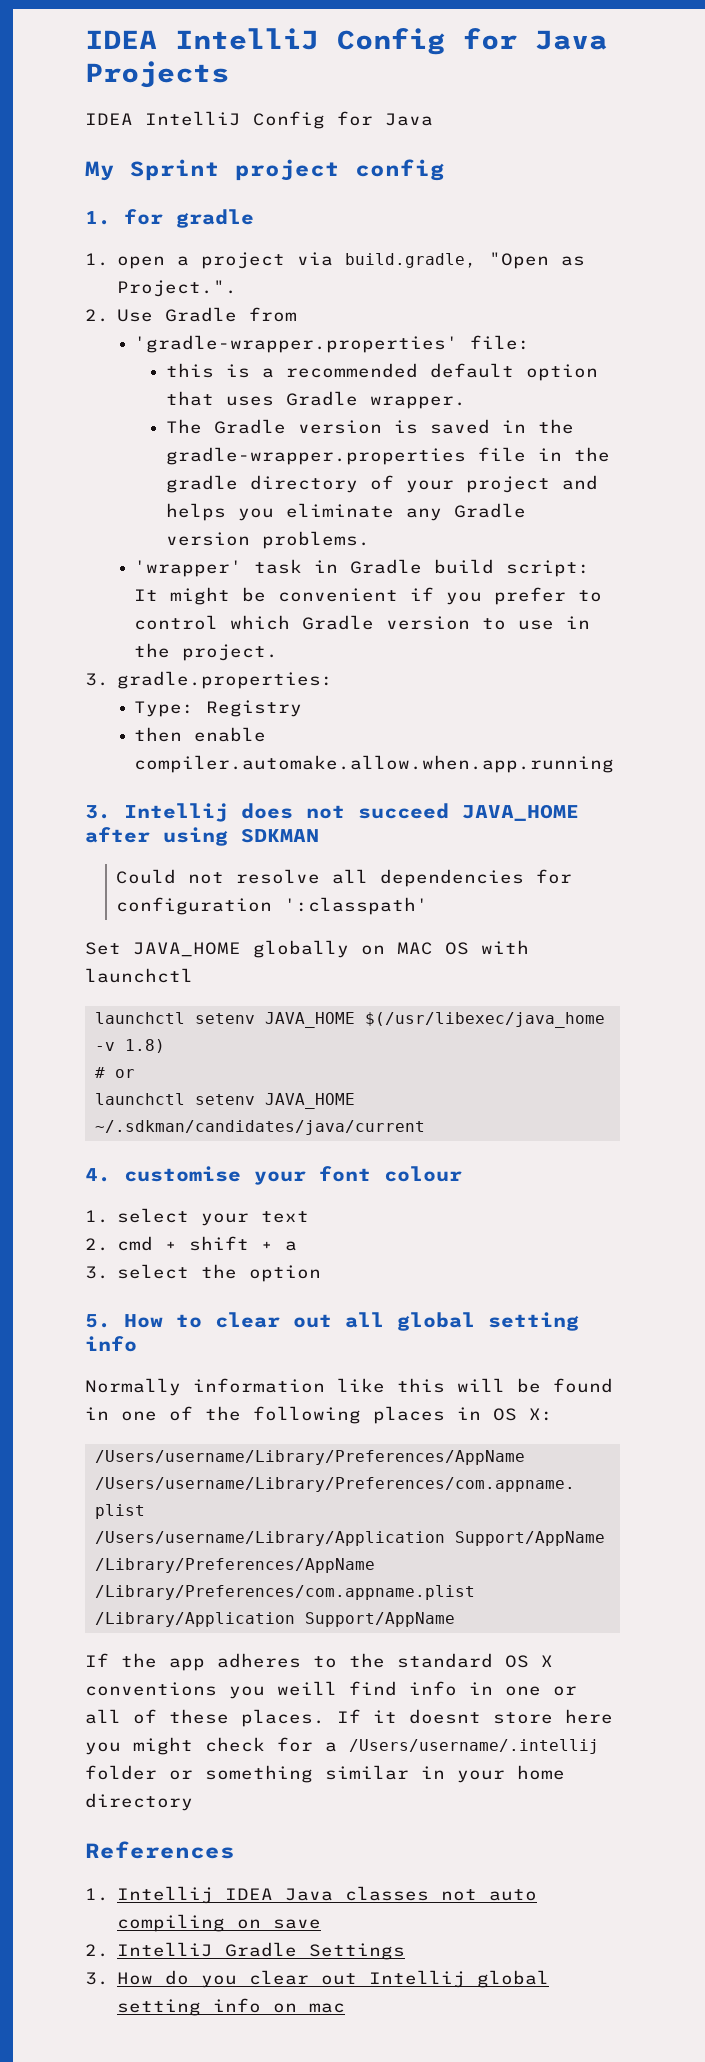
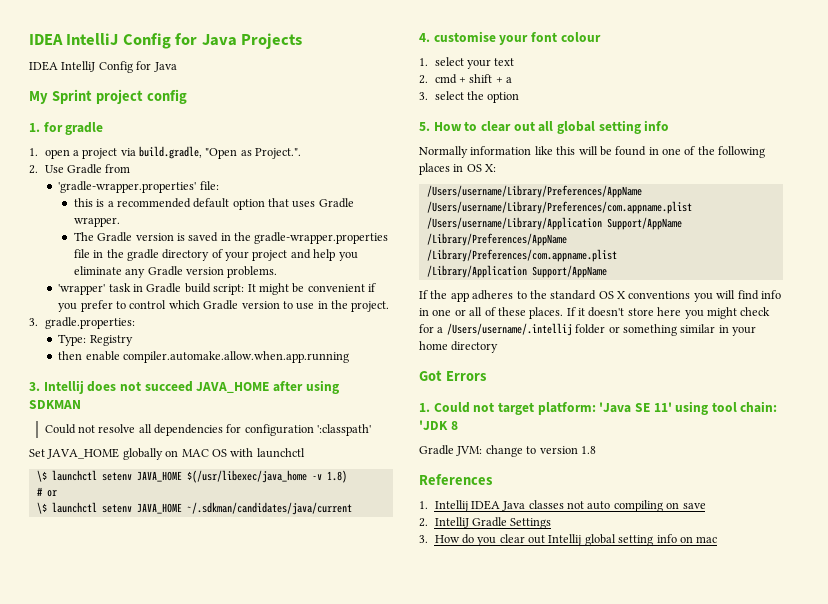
- The Gradle version is saved in the gradle-wrapper.properties file in the gradle directory of your project and helps you eliminate any Gradle version problems.
+ The Gradle version is saved in the gradle-wrapper.properties file in the gradle directory of your project and help you eliminate any Gradle version problems.
- launchctl setenv JAVA_HOME $(/usr/libexec/java_home -v 1.8)
+ \$ launchctl setenv JAVA_HOME $(/usr/libexec/java_home -v 1.8)
- launchctl setenv JAVA_HOME ~/.sdkman/candidates/java/current
+ \$ launchctl setenv JAVA_HOME ~/.sdkman/candidates/java/current
- If the app adheres to the standard OS X conventions you weill find info in one or all of these places.
+ If the app adheres to the standard OS X conventions you will find info in one or all of these places.
- If it doesnt store here you might check for a /Users/username/.intellij folder or something similar in your home directory
+ If it doesn't store here you might check for a /Users/username/.intellij folder or something similar in your home directory
+ Got Errors
+ 1. Could not target platform: 'Java SE 11' using tool chain: 'JDK 8
+ Gradle JVM: change to version 1.8

